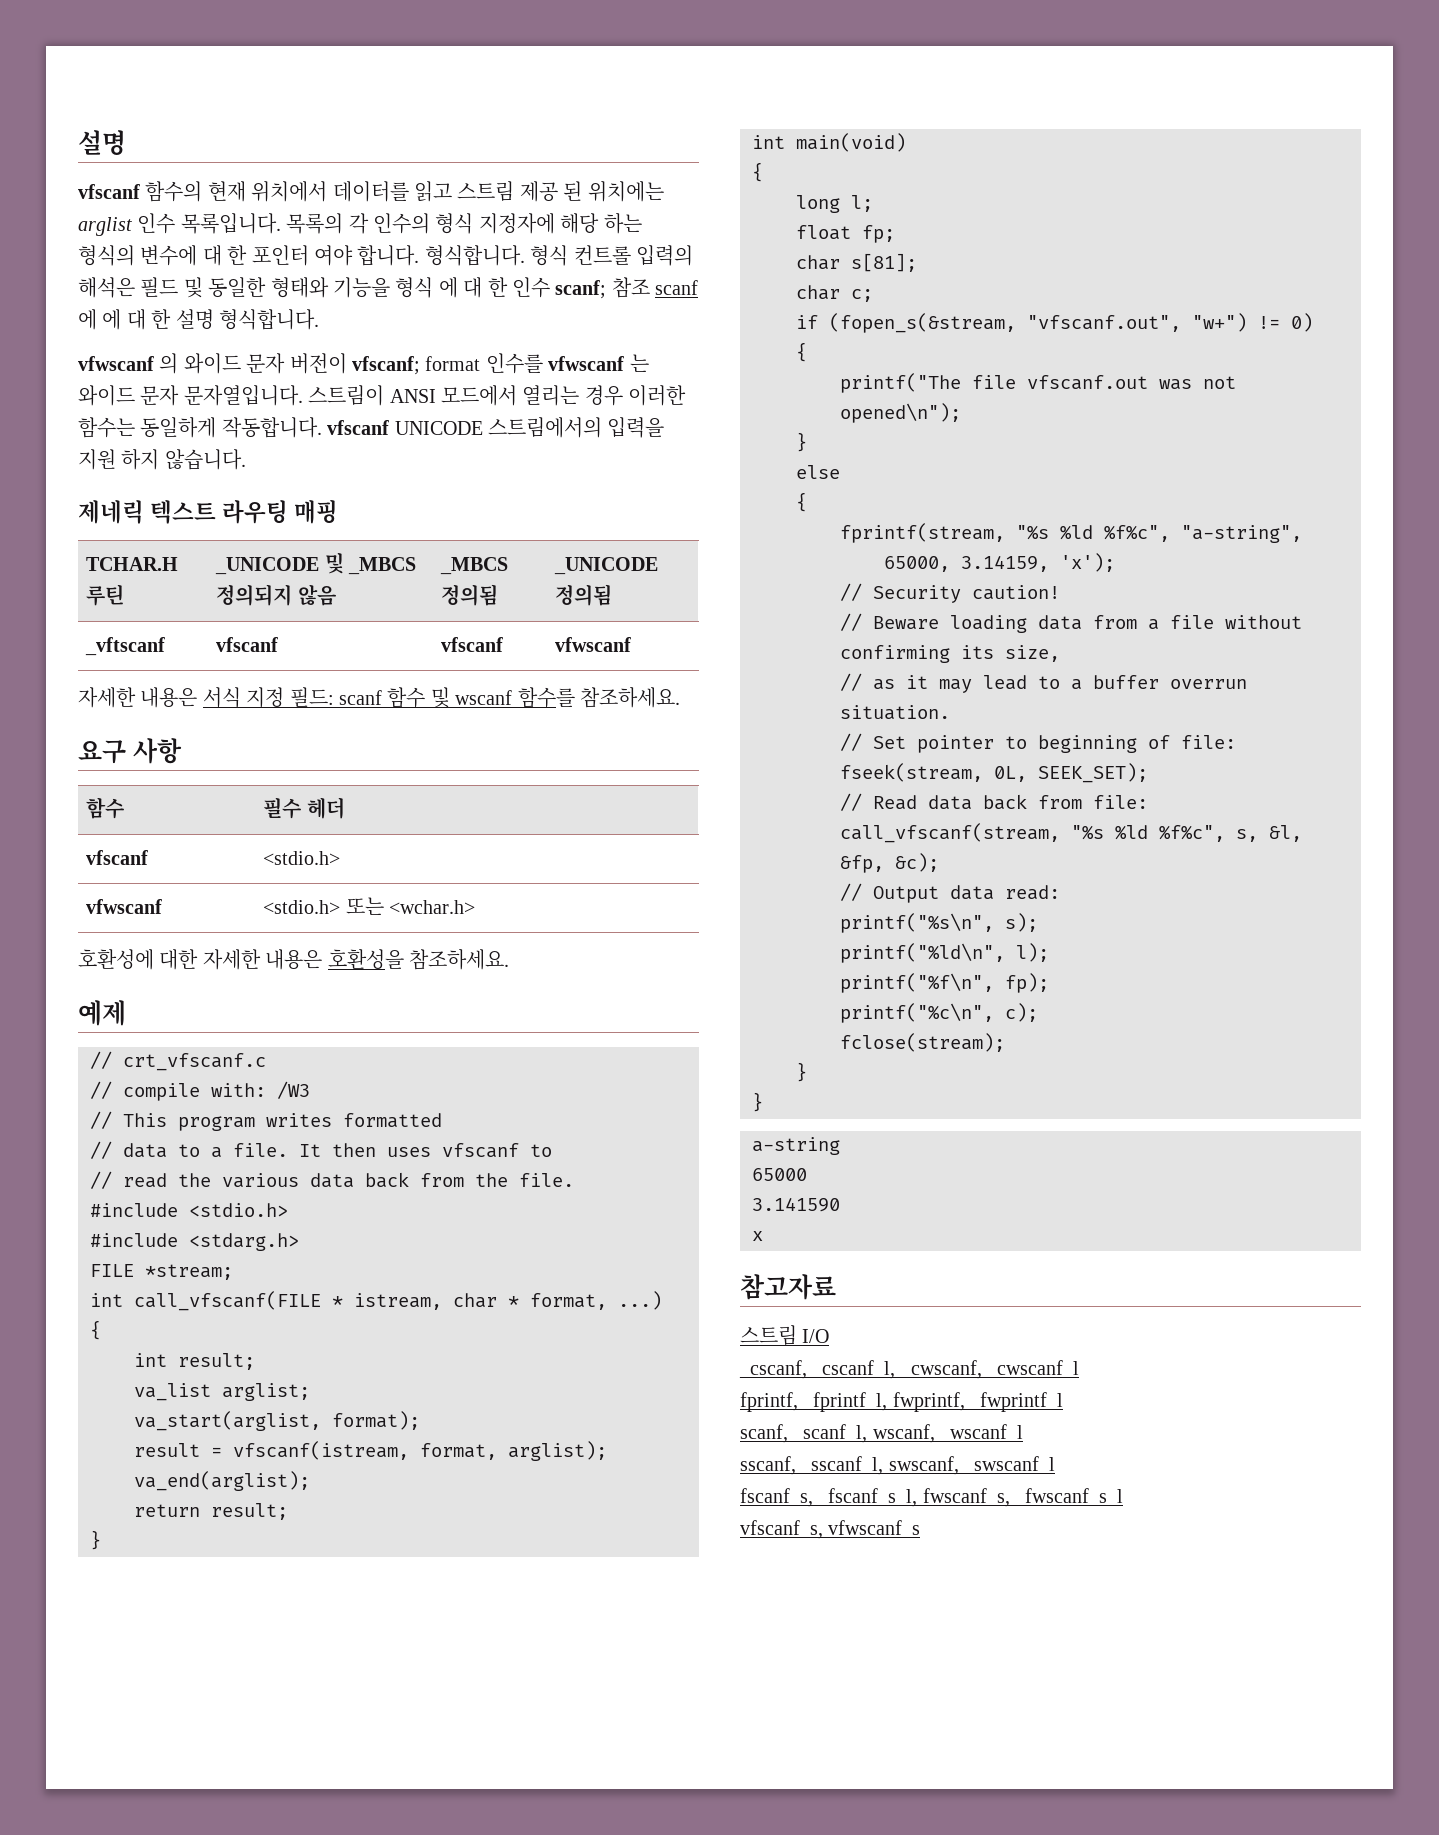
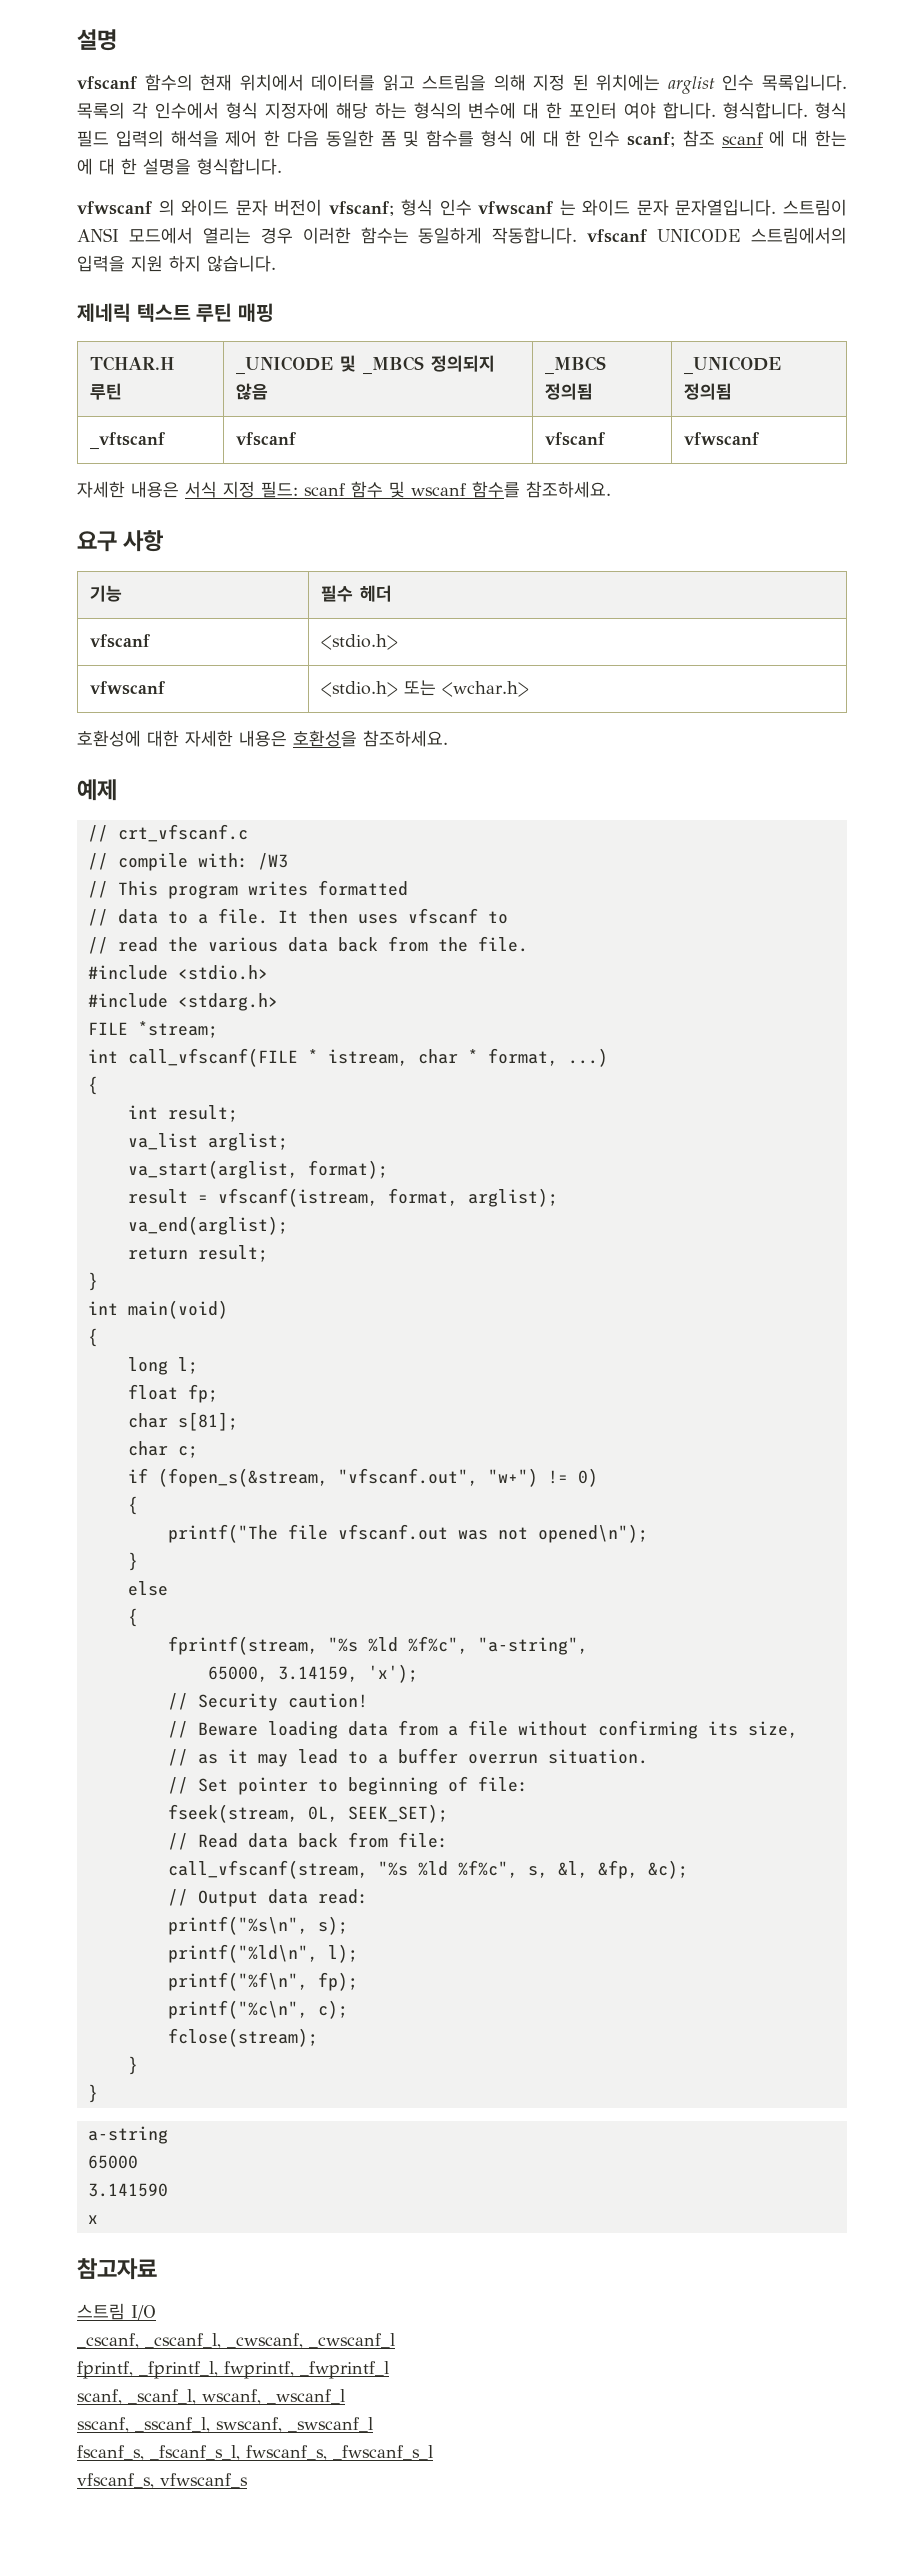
- vfscanf 함수의 현재 위치에서 데이터를 읽고 스트림 제공 된 위치에는 arglist 인수 목록입니다.
+ vfscanf 함수의 현재 위치에서 데이터를 읽고 스트림을 의해 지정 된 위치에는 arglist 인수 목록입니다.
- 목록의 각 인수의 형식 지정자에 해당 하는 형식의 변수에 대 한 포인터 여야 합니다.
+ 목록의 각 인수에서 형식 지정자에 해당 하는 형식의 변수에 대 한 포인터 여야 합니다.
- 형식 컨트롤 입력의 해석은 필드 및 동일한 형태와 기능을 형식 에 대 한 인수 scanf; 참조 scanf 에 에 대 한 설명 형식합니다.
+ 형식 필드 입력의 해석을 제어 한 다음 동일한 폼 및 함수를 형식 에 대 한 인수 scanf; 참조 scanf 에 대 한는 에 대 한 설명을 형식합니다.
- vfwscanf 의 와이드 문자 버전이 vfscanf; format 인수를 vfwscanf 는 와이드 문자 문자열입니다.
+ vfwscanf 의 와이드 문자 버전이 vfscanf; 형식 인수 vfwscanf 는 와이드 문자 문자열입니다.
- 제네릭 텍스트 라우팅 매핑
+ 제네릭 텍스트 루틴 매핑
- 함수 | 필수 헤더
+ 기능 | 필수 헤더

